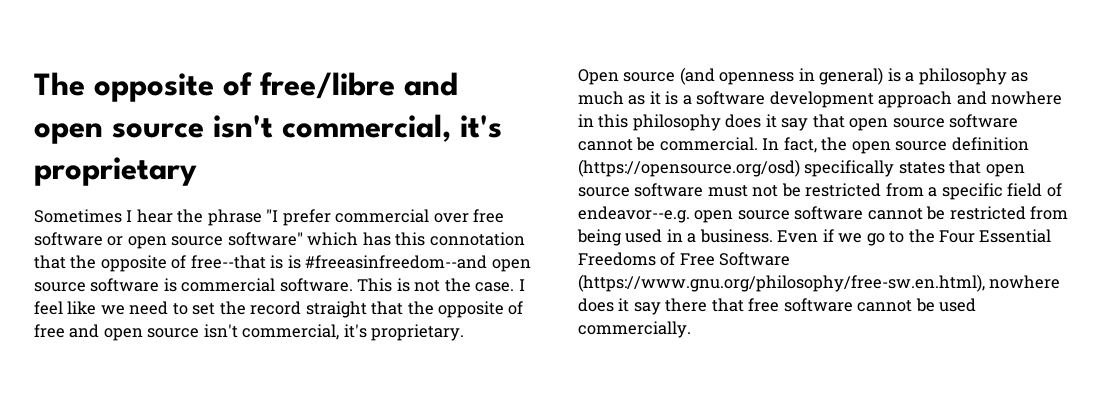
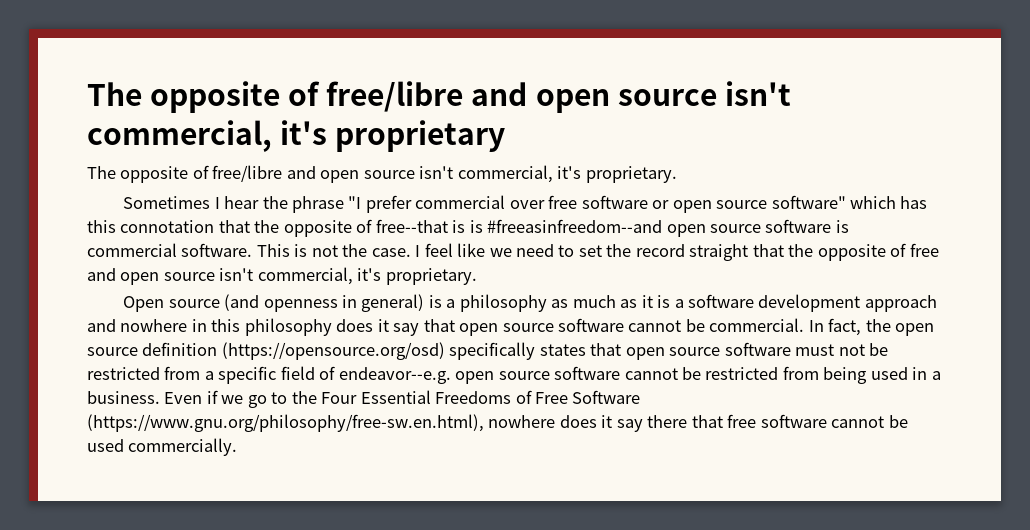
+ The opposite of free/libre and open source isn't commercial, it's proprietary.

